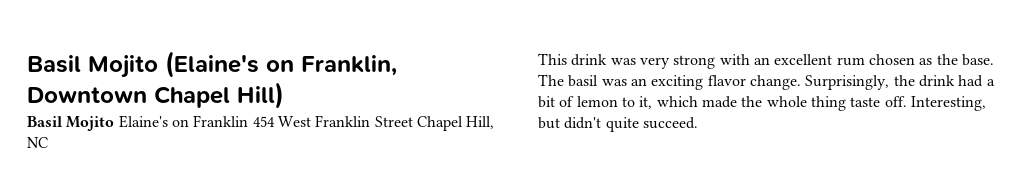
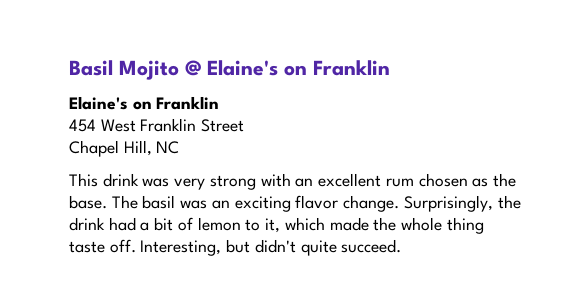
- Basil Mojito (Elaine's on Franklin, Downtown Chapel Hill)
- Basil Mojito Elaine's on Franklin 454 West Franklin Street Chapel Hill, NC
+ Basil Mojito @ Elaine's on Franklin
+ Elaine's on Franklin
+ 454 West Franklin Street
+ Chapel Hill, NC

